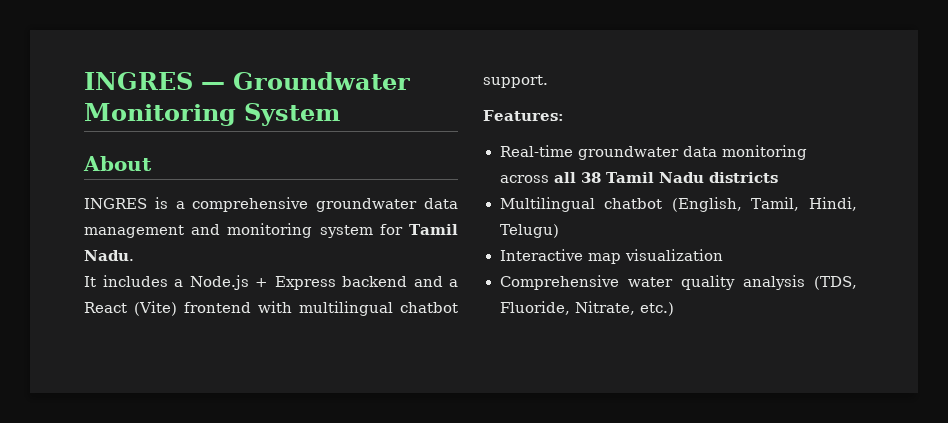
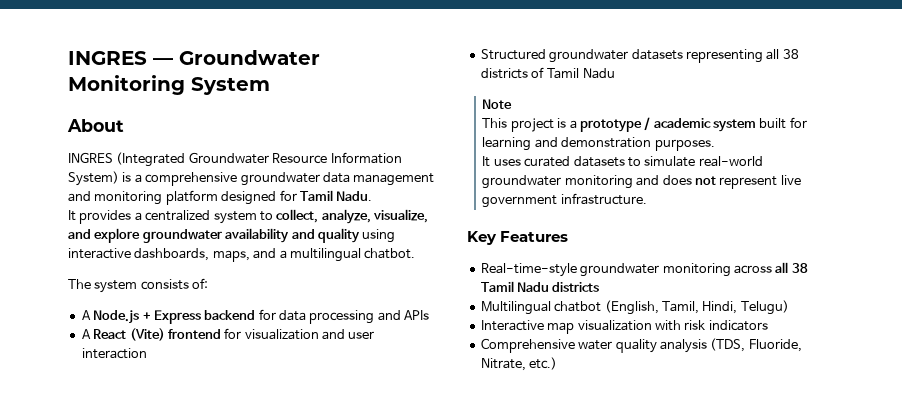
- INGRES is a comprehensive groundwater data management and monitoring system for Tamil Nadu.
+ INGRES (Integrated Groundwater Resource Information System) is a comprehensive groundwater data management and monitoring platform designed for Tamil Nadu.
- It includes a Node.js + Express backend and a React (Vite) frontend with multilingual chatbot support.
- Features:
- Real-time groundwater data monitoring across all 38 Tamil Nadu districts
+ It provides a centralized system to collect, analyze, visualize, and explore groundwater availability and quality using interactive dashboards, maps, and a multilingual chatbot.
+ The system consists of:
+ A Node.js + Express backend for data processing and APIs
+ A React (Vite) frontend for visualization and user interaction
+ Structured groundwater datasets representing all 38 districts of Tamil Nadu
+ Note
+ This project is a prototype / academic system built for learning and demonstration purposes.
+ It uses curated datasets to simulate real-world groundwater monitoring and does not represent live government infrastructure.
+ Key Features
+ Real-time-style groundwater monitoring across all 38 Tamil Nadu districts
- Interactive map visualization
+ Interactive map visualization with risk indicators

